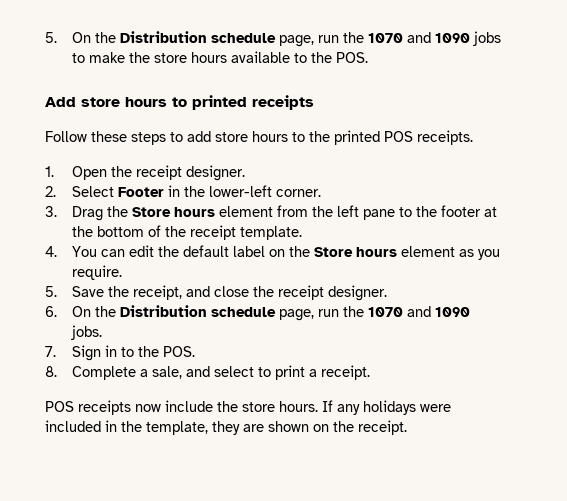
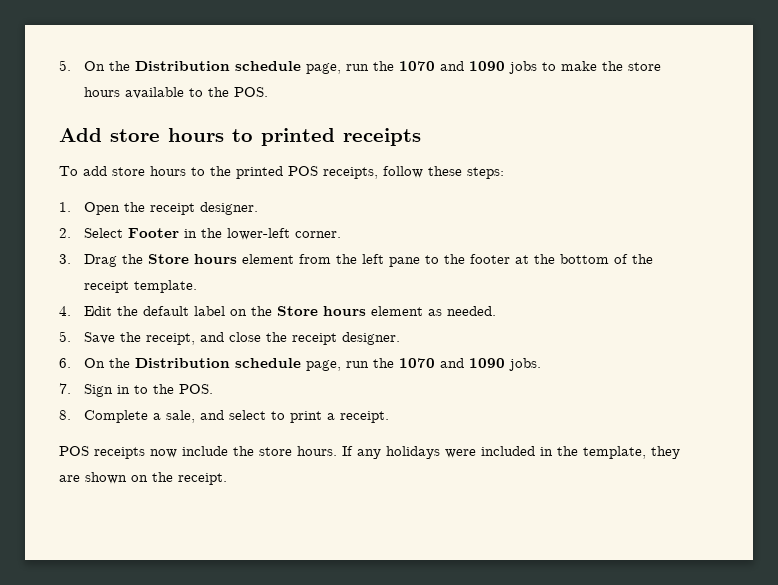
- Follow these steps to add store hours to the printed POS receipts.
+ To add store hours to the printed POS receipts, follow these steps:
- 4. You can edit the default label on the Store hours element as you require.
+ 4. Edit the default label on the Store hours element as needed.

